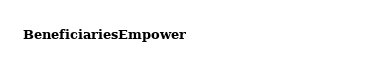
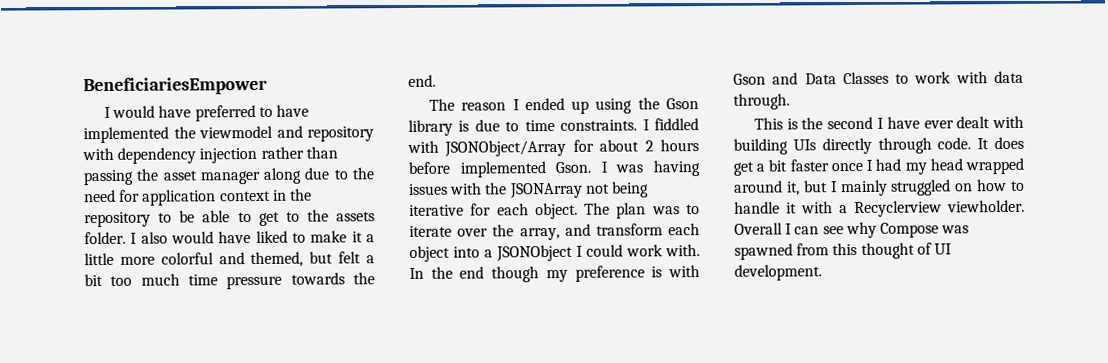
+ I would have preferred to have implemented the viewmodel and repository with dependency injection rather than passing the asset manager along due to the need for application context in the repository to be able to get to the assets folder. I also would have liked to make it a little more colorful and themed, but felt a bit too much time pressure towards the end.
+ The reason I ended up using the Gson library is due to time constraints. I fiddled with JSONObject/Array for about 2 hours before implemented Gson. I was having issues with the JSONArray not being iterative for each object. The plan was to iterate over the array, and transform each object into a JSONObject I could work with. In the end though my preference is with Gson and Data Classes to work with data through.
+ This is the second I have ever dealt with building UIs directly through code. It does get a bit faster once I had my head wrapped around it, but I mainly struggled on how to handle it with a Recyclerview viewholder. Overall I can see why Compose was spawned from this thought of UI development.

